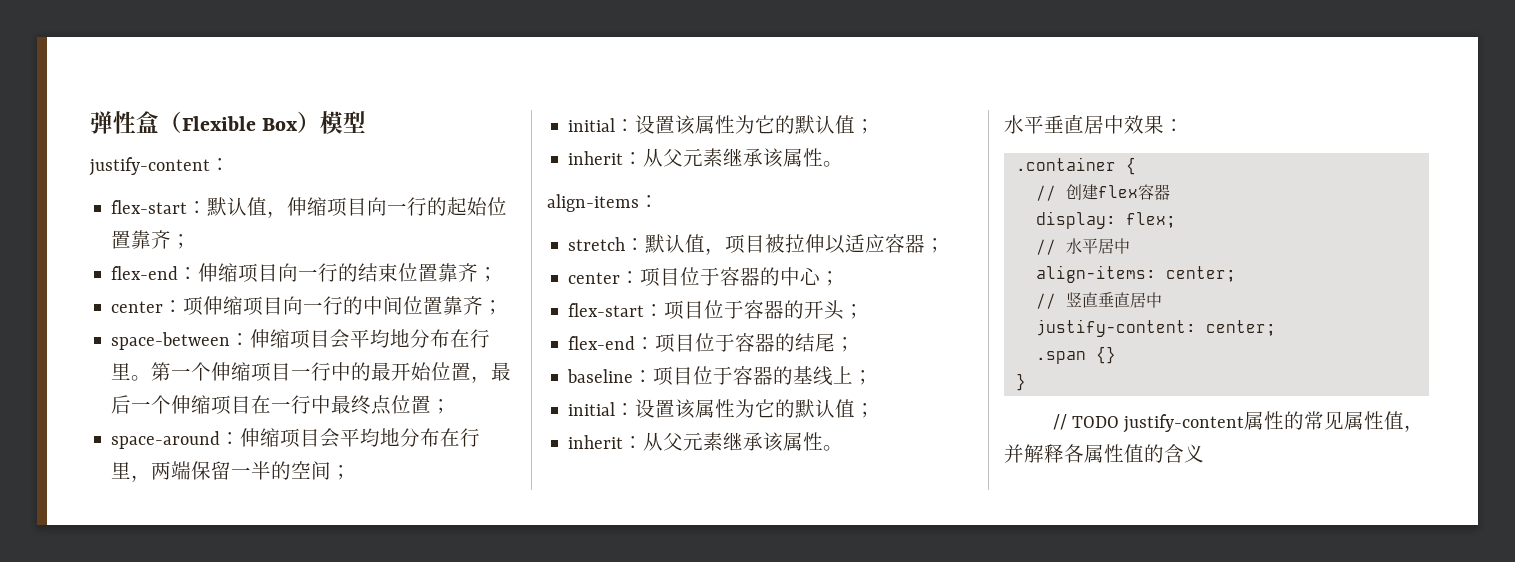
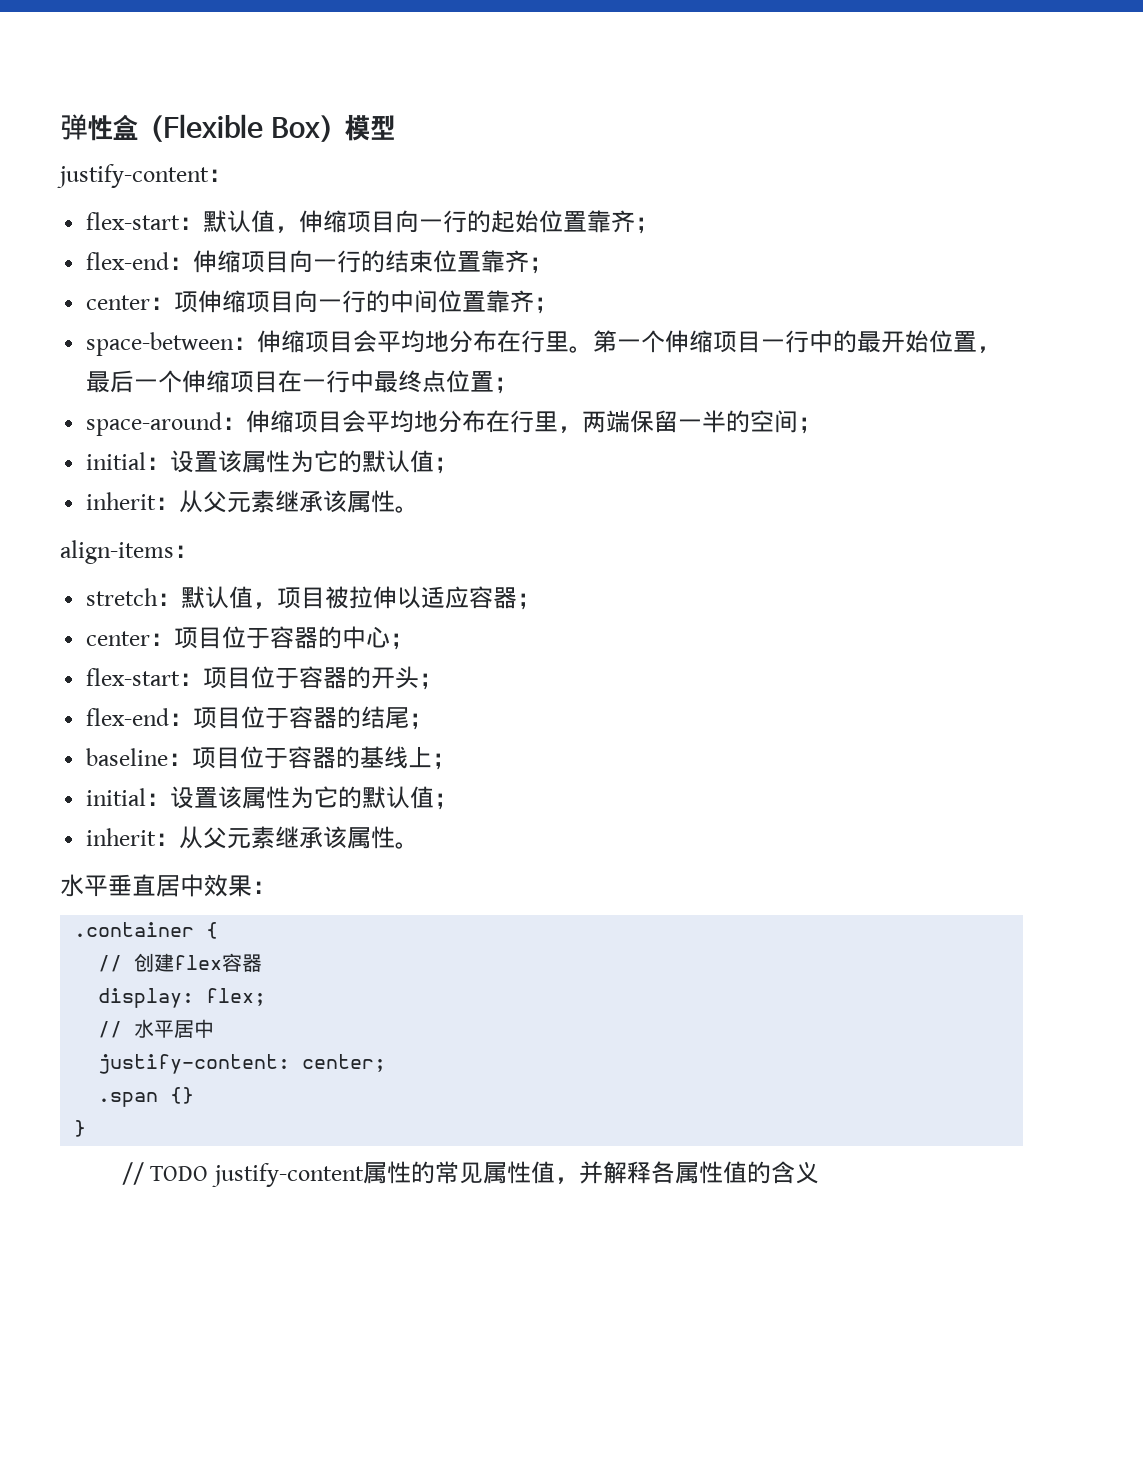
- align-items: center;
- // 竖直垂直居中

